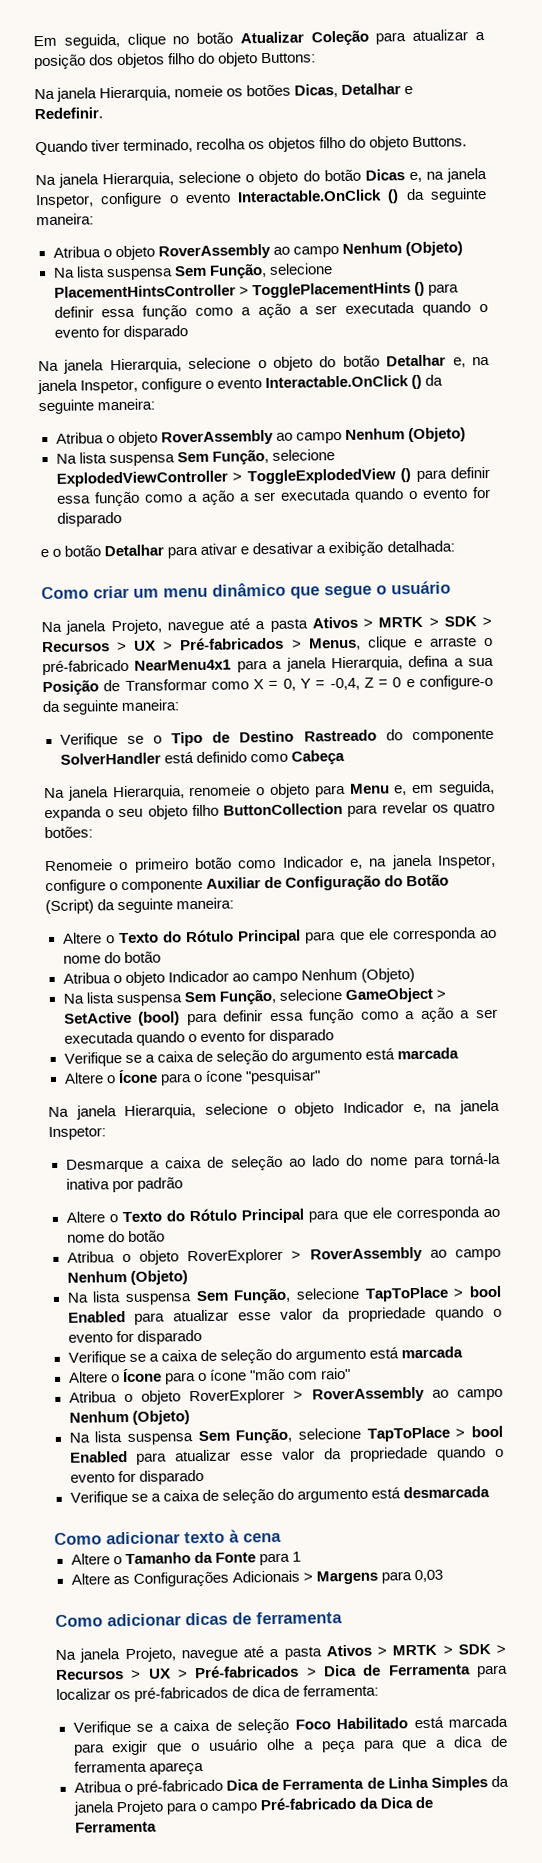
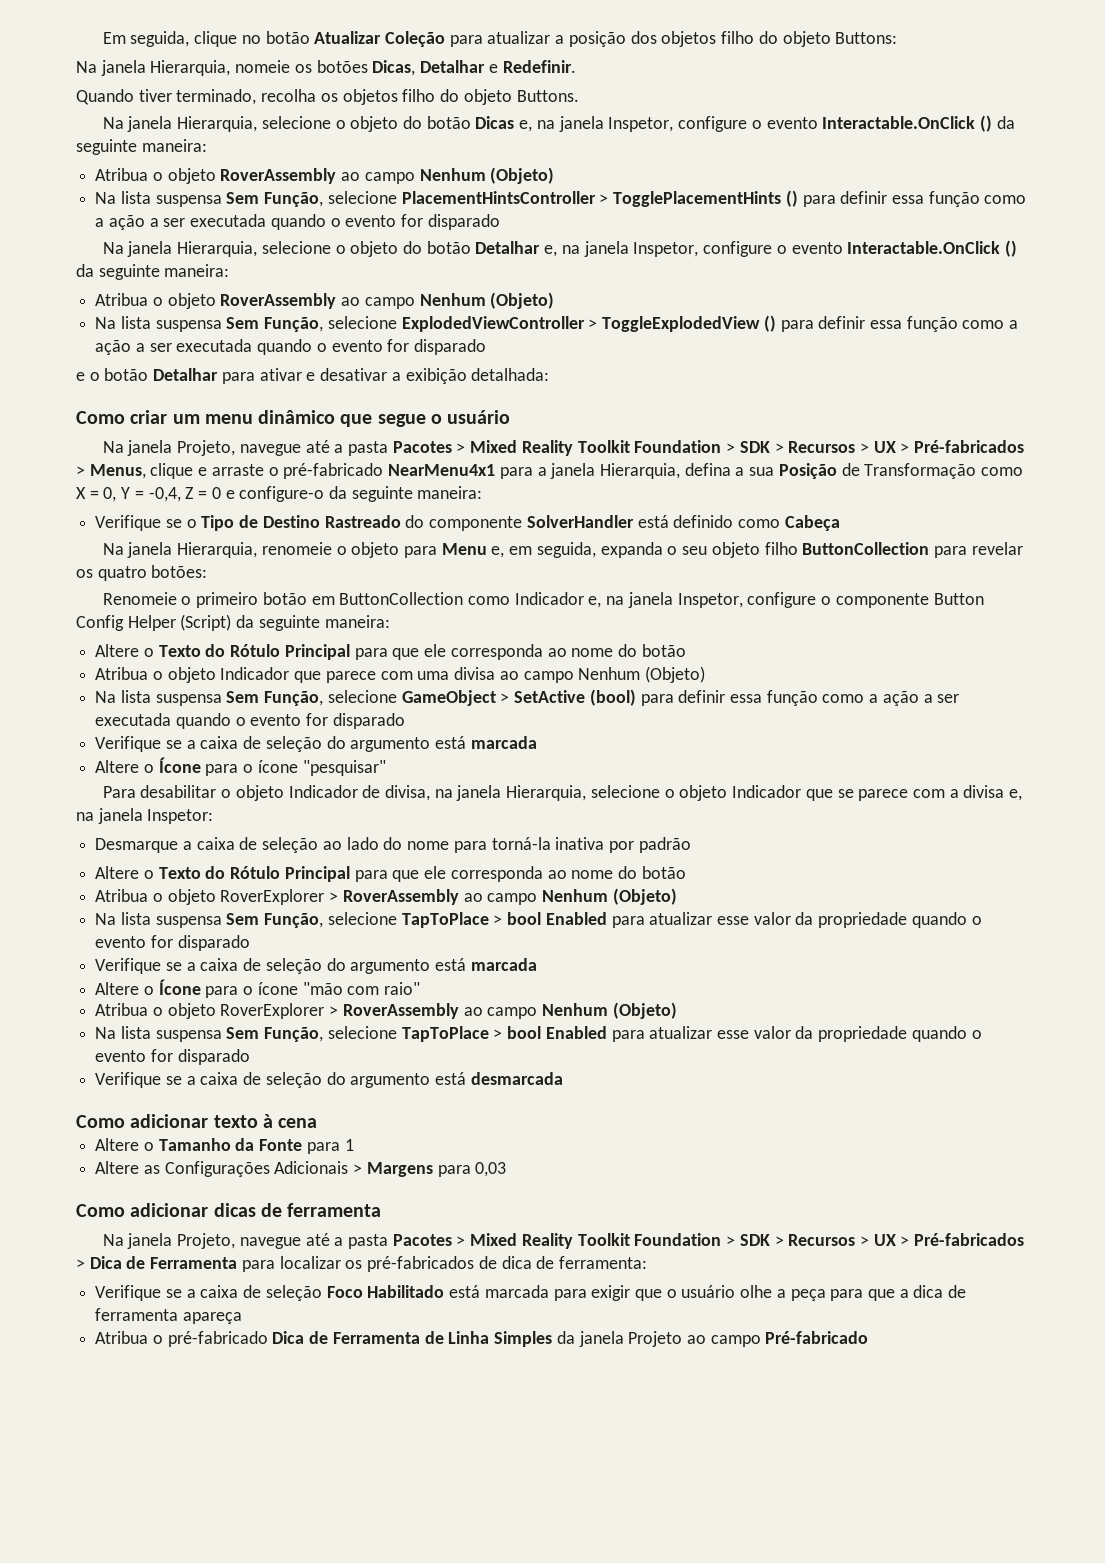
- Na janela Projeto, navegue até a pasta Ativos > MRTK > SDK > Recursos > UX > Pré-fabricados > Menus, clique e arraste o pré-fabricado NearMenu4x1 para a janela Hierarquia, defina a sua Posição de Transformar como X = 0, Y = -0,4, Z = 0 e configure-o da seguinte maneira:
+ Na janela Projeto, navegue até a pasta Pacotes > Mixed Reality Toolkit Foundation > SDK > Recursos > UX > Pré-fabricados > Menus, clique e arraste o pré-fabricado NearMenu4x1 para a janela Hierarquia, defina a sua Posição de Transformação como X = 0, Y = -0,4, Z = 0 e configure-o da seguinte maneira:
- Renomeie o primeiro botão como Indicador e, na janela Inspetor, configure o componente Auxiliar de Configuração do Botão (Script) da seguinte maneira:
+ Renomeie o primeiro botão em ButtonCollection como Indicador e, na janela Inspetor, configure o componente Button Config Helper (Script) da seguinte maneira:
- Atribua o objeto Indicador ao campo Nenhum (Objeto)
+ Atribua o objeto Indicador que parece com uma divisa ao campo Nenhum (Objeto)
- Na janela Hierarquia, selecione o objeto Indicador e, na janela Inspetor:
+ Para desabilitar o objeto Indicador de divisa, na janela Hierarquia, selecione o objeto Indicador que se parece com a divisa e, na janela Inspetor:
- Na janela Projeto, navegue até a pasta Ativos > MRTK > SDK > Recursos > UX > Pré-fabricados > Dica de Ferramenta para localizar os pré-fabricados de dica de ferramenta:
+ Na janela Projeto, navegue até a pasta Pacotes > Mixed Reality Toolkit Foundation > SDK > Recursos > UX > Pré-fabricados > Dica de Ferramenta para localizar os pré-fabricados de dica de ferramenta:
- Atribua o pré-fabricado Dica de Ferramenta de Linha Simples da janela Projeto para o campo Pré-fabricado da Dica de Ferramenta
+ Atribua o pré-fabricado Dica de Ferramenta de Linha Simples da janela Projeto ao campo Pré-fabricado

